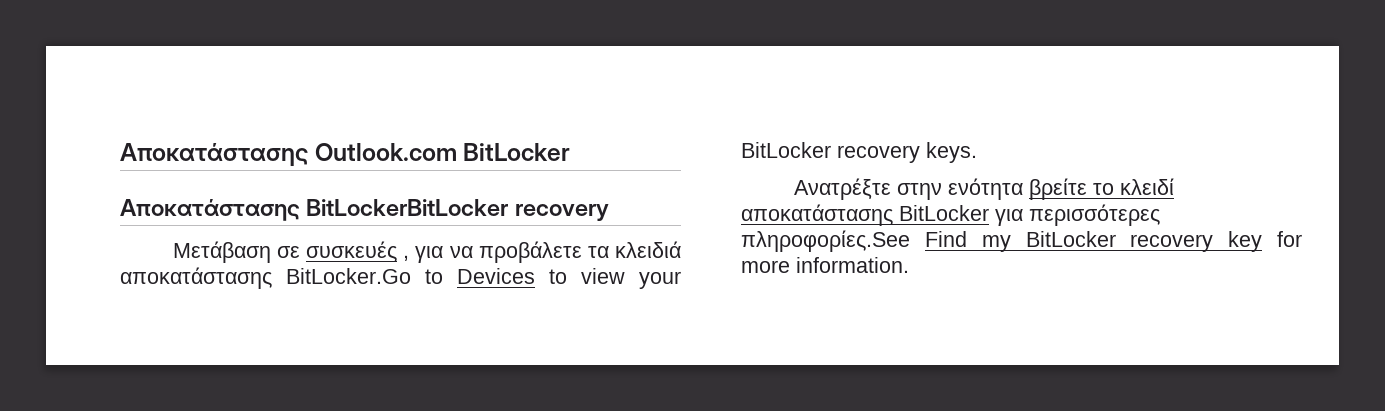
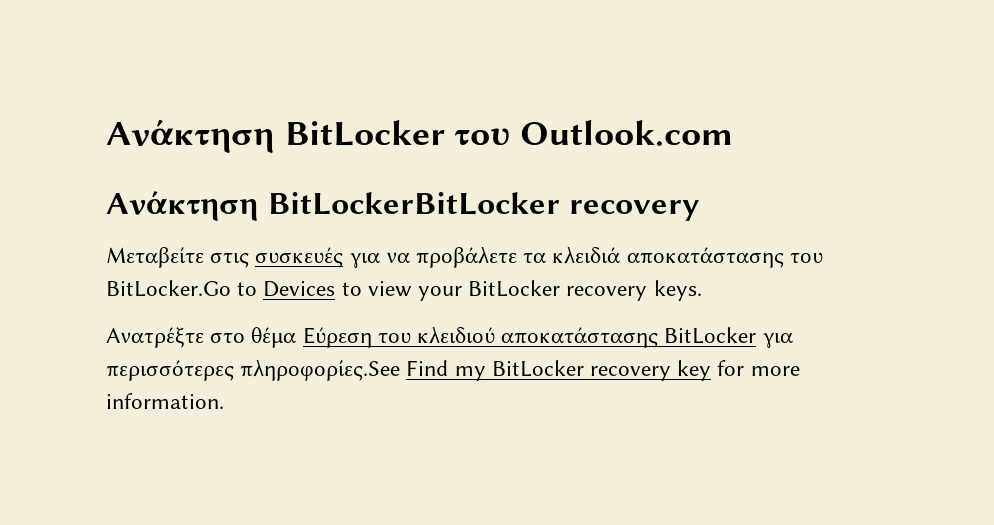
- Αποκατάστασης Outlook.com BitLocker
- Αποκατάστασης BitLockerBitLocker recovery
+ Ανάκτηση BitLocker του Outlook.com
+ Ανάκτηση BitLockerBitLocker recovery
- Μετάβαση σε συσκευές , για να προβάλετε τα κλειδιά αποκατάστασης BitLocker.Go to Devices to view your BitLocker recovery keys.
+ Μεταβείτε στις συσκευές για να προβάλετε τα κλειδιά αποκατάστασης του BitLocker.Go to Devices to view your BitLocker recovery keys.
- Ανατρέξτε στην ενότητα βρείτε το κλειδί αποκατάστασης BitLocker για περισσότερες πληροφορίες.See Find my BitLocker recovery key for more information.
+ Ανατρέξτε στο θέμα Εύρεση του κλειδιού αποκατάστασης BitLocker για περισσότερες πληροφορίες.See Find my BitLocker recovery key for more information.

